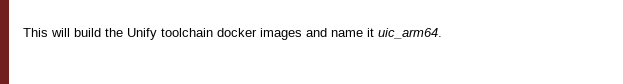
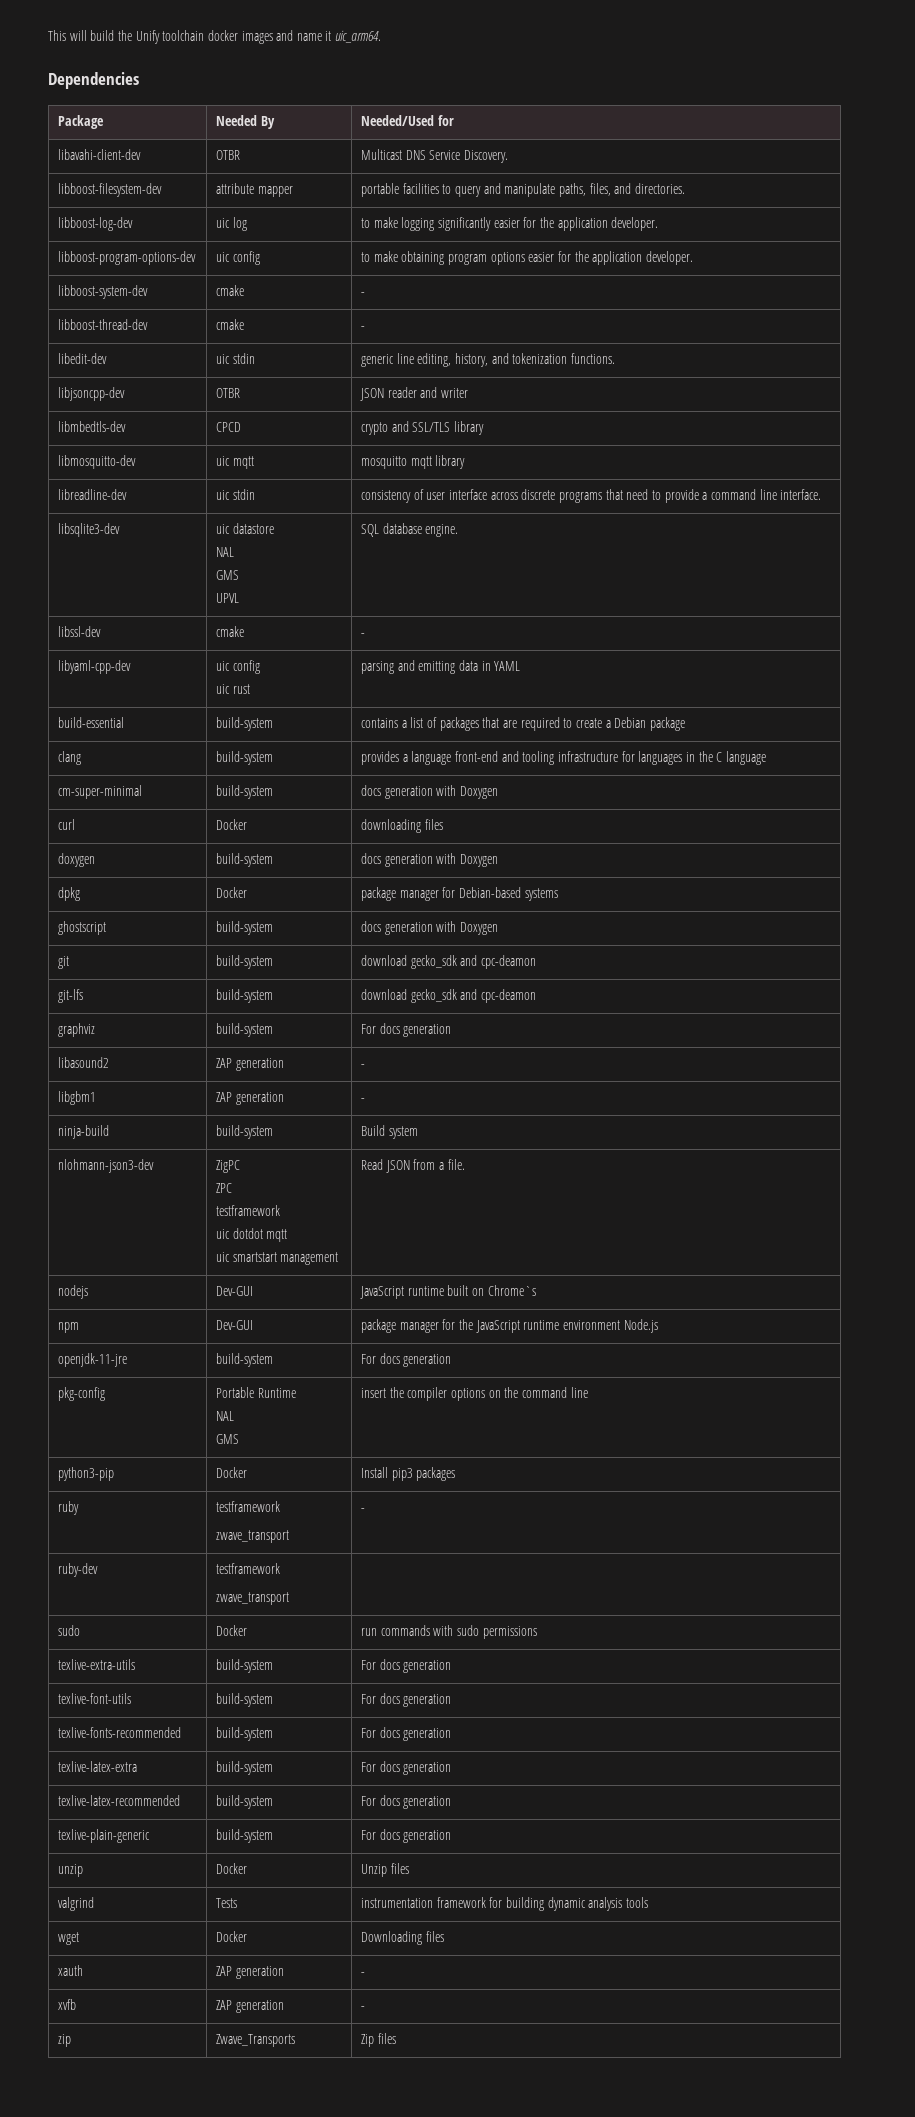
+ Dependencies
+ Package | Needed By | Needed/Used for
+ libavahi-client-dev | OTBR | Multicast DNS Service Discovery.
+ libboost-filesystem-dev | attribute mapper | portable facilities to query and manipulate paths, files, and directories.
+ libboost-log-dev | uic log | to make logging significantly easier for the application developer.
+ libboost-program-options-dev | uic config | to make obtaining program options easier for the application developer.
+ libboost-system-dev | cmake | -
+ libboost-thread-dev | cmake | -
+ libedit-dev | uic stdin | generic line editing, history, and tokenization functions.
+ libjsoncpp-dev | OTBR | JSON reader and writer
+ libmbedtls-dev | CPCD | crypto and SSL/TLS library
+ libmosquitto-dev | uic mqtt | mosquitto mqtt library
+ libreadline-dev | uic stdin | consistency of user interface across discrete programs that need to provide a command line interface.
+ libsqlite3-dev | uic datastore
+ NAL
+ GMS
+ UPVL | SQL database engine.
+ libssl-dev | cmake | -
+ libyaml-cpp-dev | uic config
+ uic rust | parsing and emitting data in YAML
+ build-essential | build-system | contains a list of packages that are required to create a Debian package
+ clang | build-system | provides a language front-end and tooling infrastructure for languages in the C language
+ cm-super-minimal | build-system | docs generation with Doxygen
+ curl | Docker | downloading files
+ doxygen | build-system | docs generation with Doxygen
+ dpkg | Docker | package manager for Debian-based systems
+ ghostscript | build-system | docs generation with Doxygen
+ git | build-system | download gecko_sdk and cpc-deamon
+ git-lfs | build-system | download gecko_sdk and cpc-deamon
+ graphviz | build-system | For docs generation
+ libasound2 | ZAP generation | -
+ libgbm1 | ZAP generation | -
+ ninja-build | build-system | Build system
+ nlohmann-json3-dev | ZigPC
+ ZPC
+ testframework
+ uic dotdot mqtt
+ uic smartstart management | Read JSON from a file.
+ nodejs | Dev-GUI | JavaScript runtime built on Chrome`s
+ npm | Dev-GUI | package manager for the JavaScript runtime environment Node.js
+ openjdk-11-jre | build-system | For docs generation
+ pkg-config | Portable Runtime
+ NAL
+ GMS | insert the compiler options on the command line
+ python3-pip | Docker | Install pip3 packages
+ ruby | testframework
+ zwave_transport | -
+ ruby-dev | testframework
+ zwave_transport |
+ sudo | Docker | run commands with sudo permissions
+ texlive-extra-utils | build-system | For docs generation
+ texlive-font-utils | build-system | For docs generation
+ texlive-fonts-recommended | build-system | For docs generation
+ texlive-latex-extra | build-system | For docs generation
+ texlive-latex-recommended | build-system | For docs generation
+ texlive-plain-generic | build-system | For docs generation
+ unzip | Docker | Unzip files
+ valgrind | Tests | instrumentation framework for building dynamic analysis tools
+ wget | Docker | Downloading files
+ xauth | ZAP generation | -
+ xvfb | ZAP generation | -
+ zip | Zwave_Transports | Zip files

